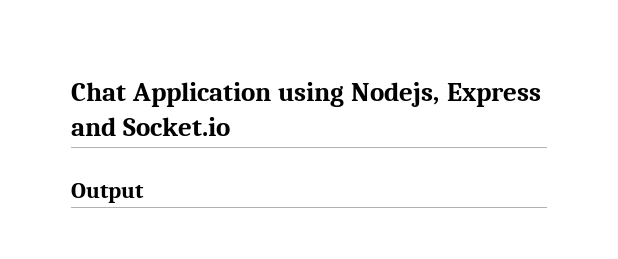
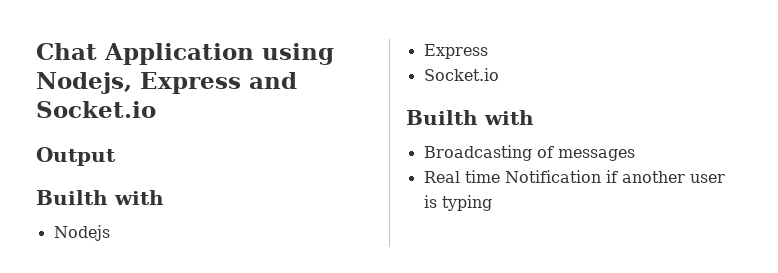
  Output
+ Builth with
+ Nodejs
+ Express
+ Socket.io
+ Builth with
+ Broadcasting of messages
+ Real time Notification if another user is typing

